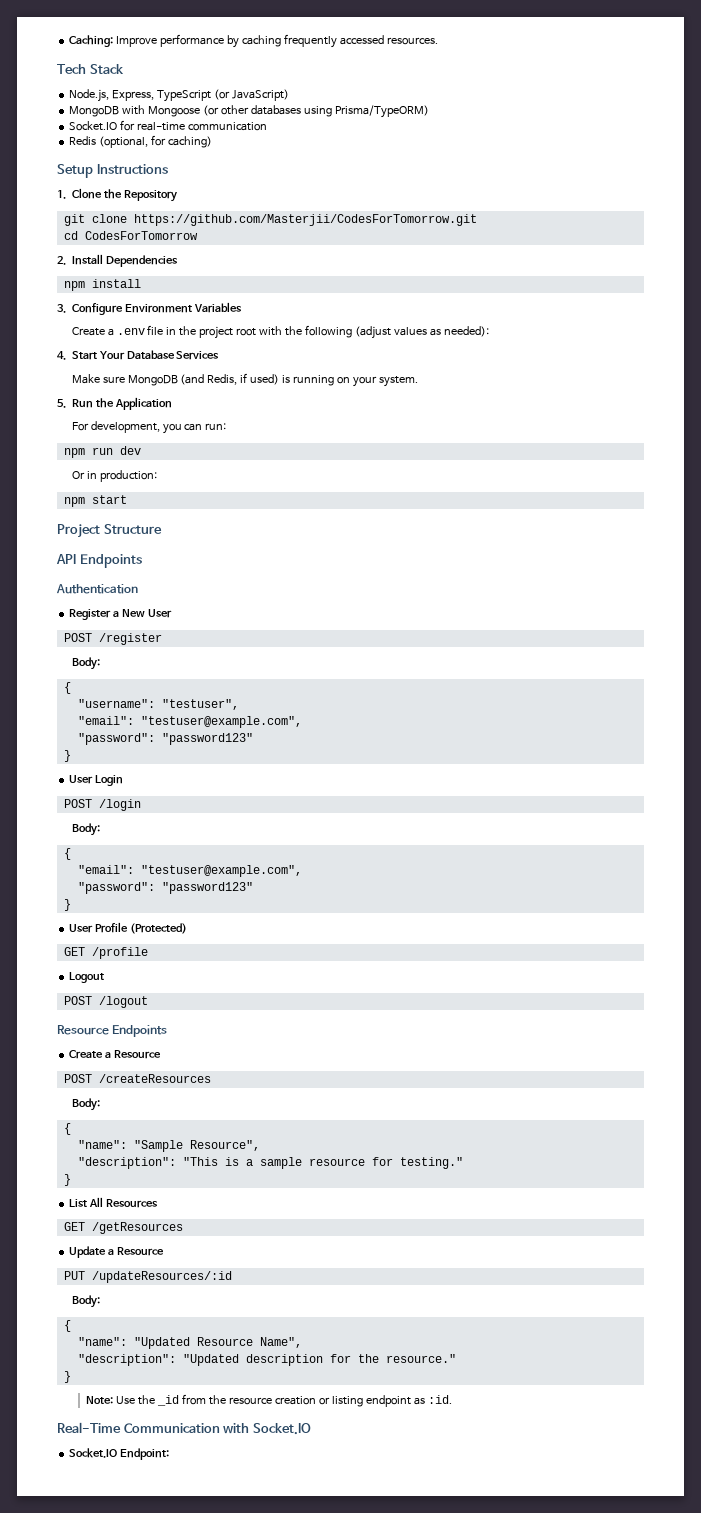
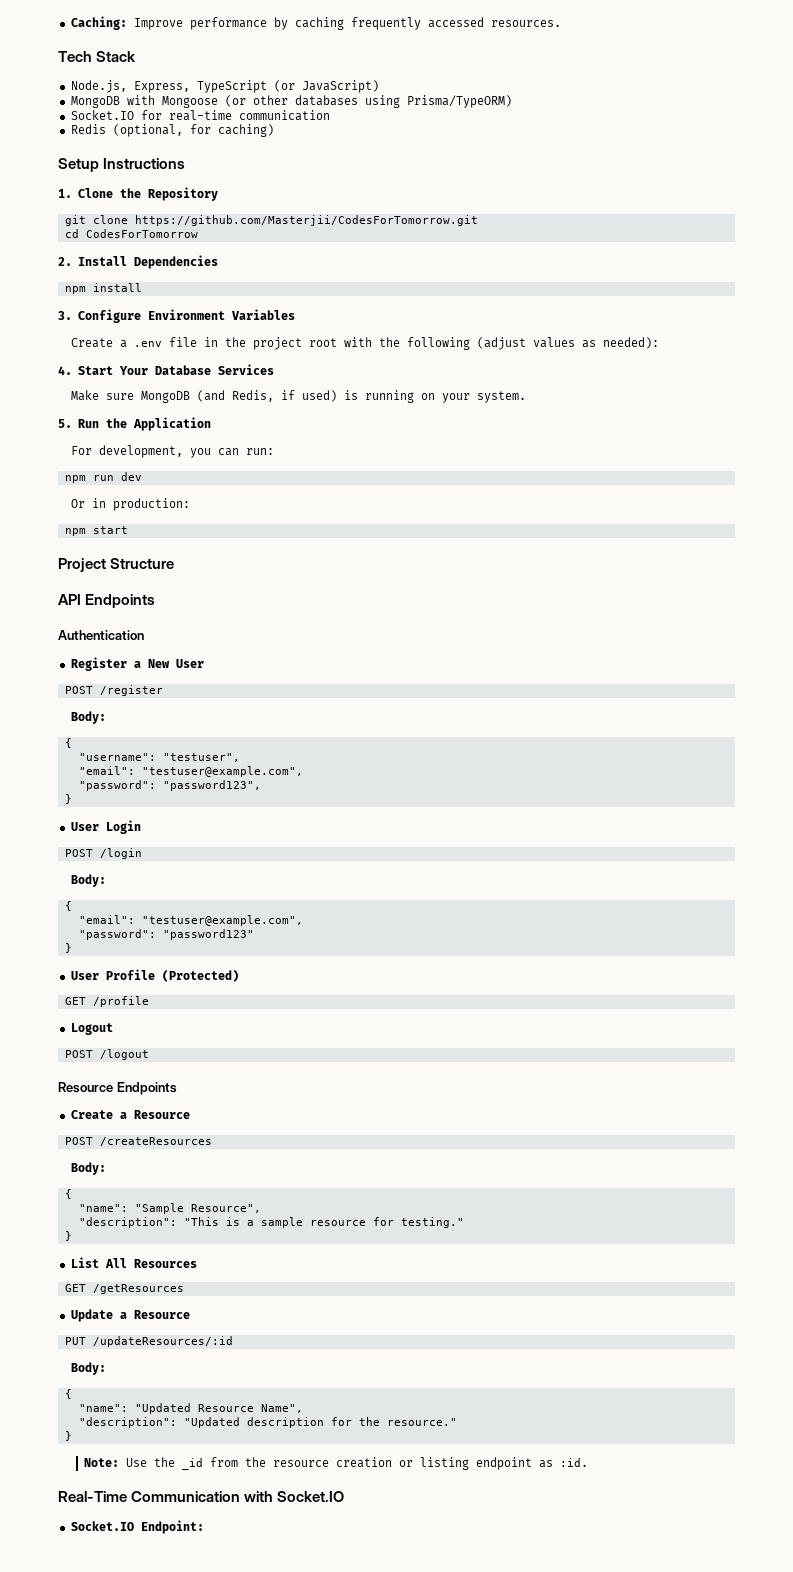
  "username": "testuser",
  "email": "testuser@example.com",
- "password": "password123"
+ "password": "password123",

